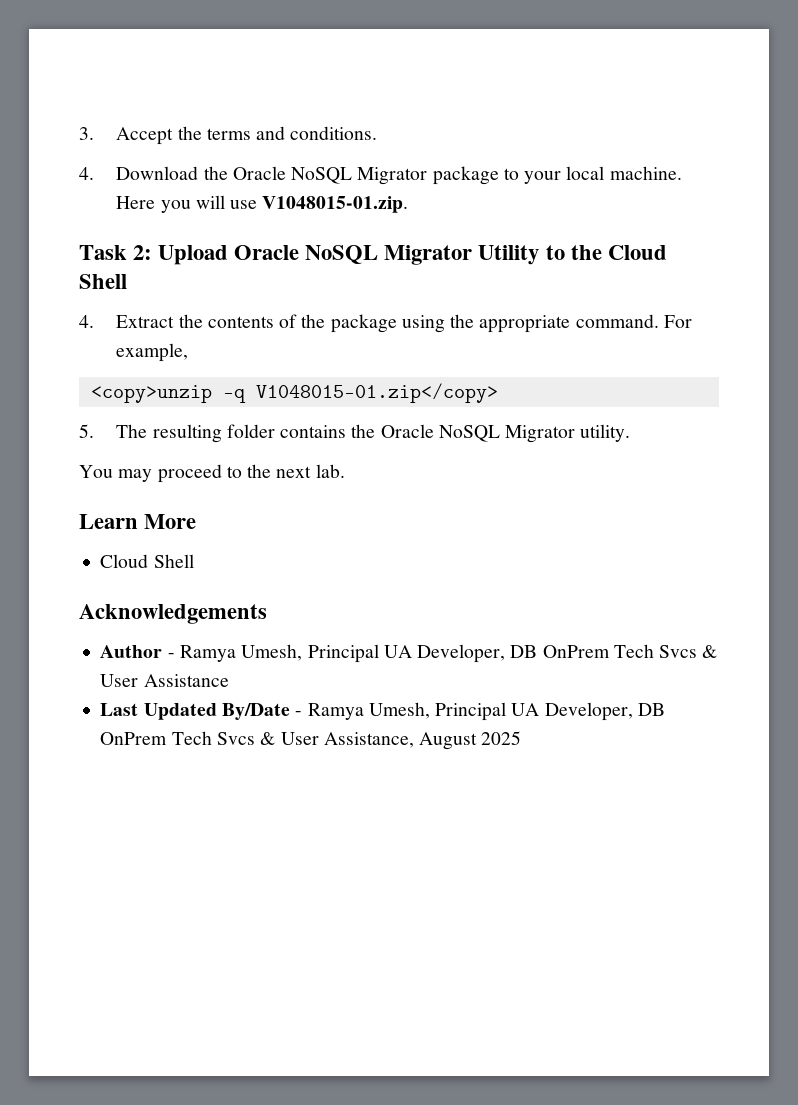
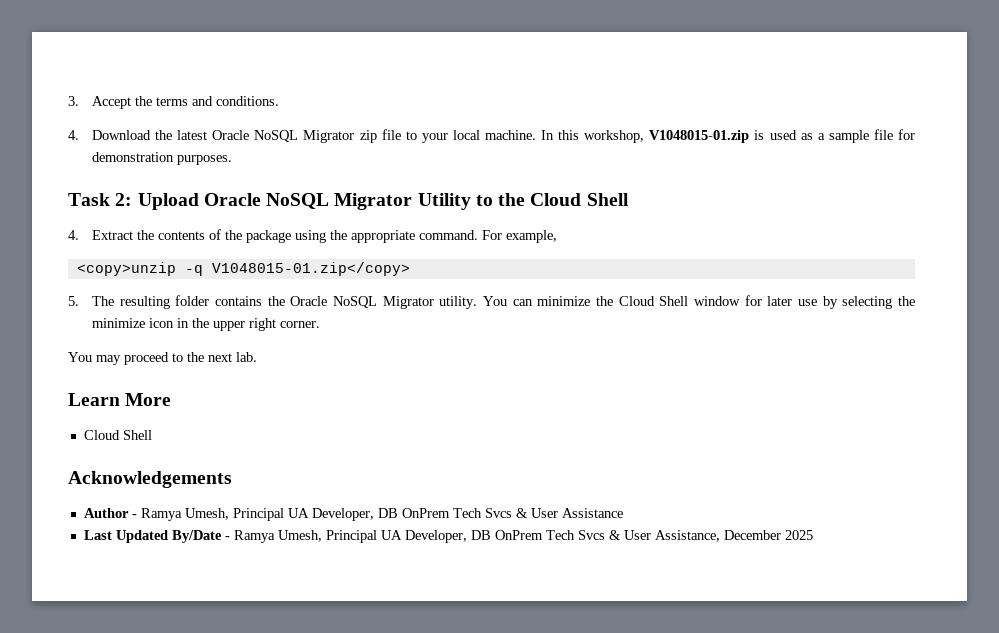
- 4. Download the Oracle NoSQL Migrator package to your local machine.
+ 4. Download the latest Oracle NoSQL Migrator zip file to your local machine.
- Here you will use V1048015-01.zip.
+ In this workshop, V1048015-01.zip is used as a sample file for demonstration purposes.
+ You can minimize the Cloud Shell window for later use by selecting the minimize icon in the upper right corner.
- Last Updated By/Date - Ramya Umesh, Principal UA Developer, DB OnPrem Tech Svcs & User Assistance, August 2025
+ Last Updated By/Date - Ramya Umesh, Principal UA Developer, DB OnPrem Tech Svcs & User Assistance, December 2025

